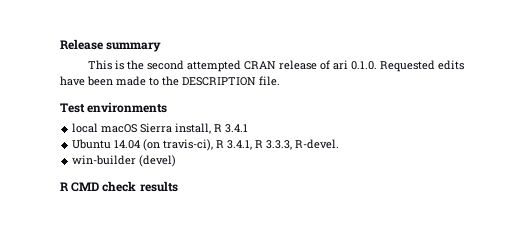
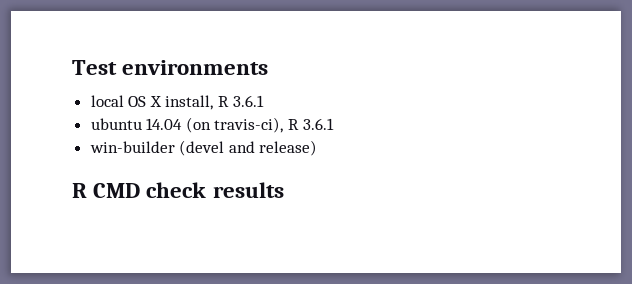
- Release summary
- This is the second attempted CRAN release of ari 0.1.0. Requested edits have been made to the DESCRIPTION file.
  Test environments
- local macOS Sierra install, R 3.4.1
- Ubuntu 14.04 (on travis-ci), R 3.4.1, R 3.3.3, R-devel.
- win-builder (devel)
+ local OS X install, R 3.6.1
+ ubuntu 14.04 (on travis-ci), R 3.6.1
+ win-builder (devel and release)

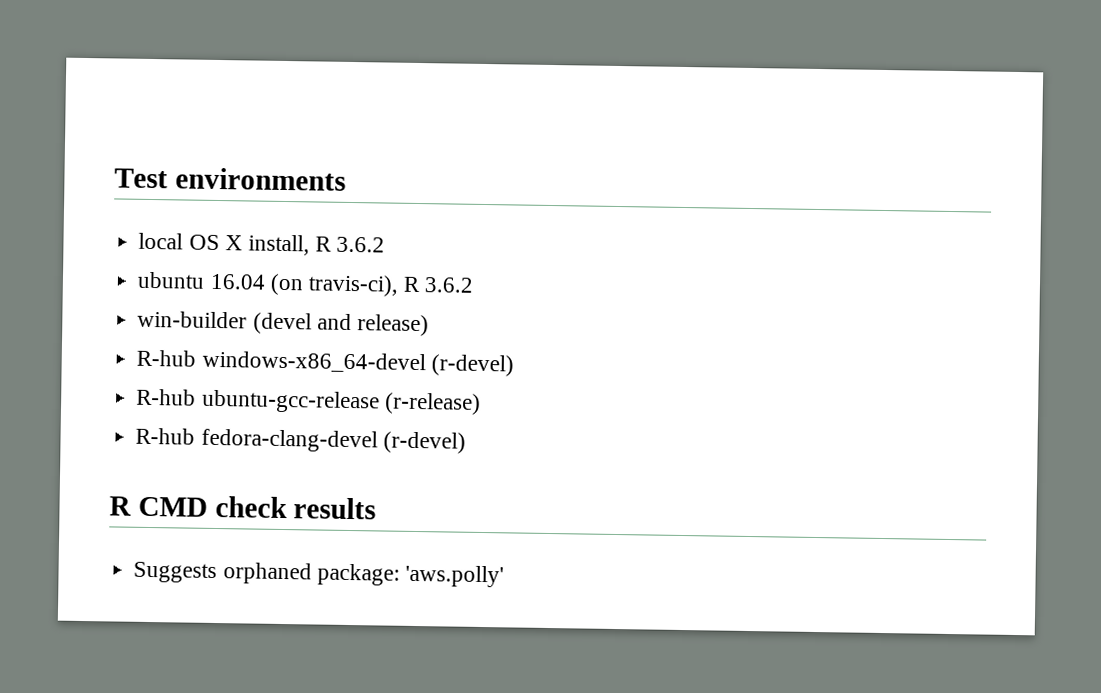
- local OS X install, R 3.6.1
+ local OS X install, R 3.6.2
- ubuntu 14.04 (on travis-ci), R 3.6.1
+ ubuntu 16.04 (on travis-ci), R 3.6.2
+ R-hub windows-x86_64-devel (r-devel)
+ R-hub ubuntu-gcc-release (r-release)
+ R-hub fedora-clang-devel (r-devel)
+ Suggests orphaned package: 'aws.polly'

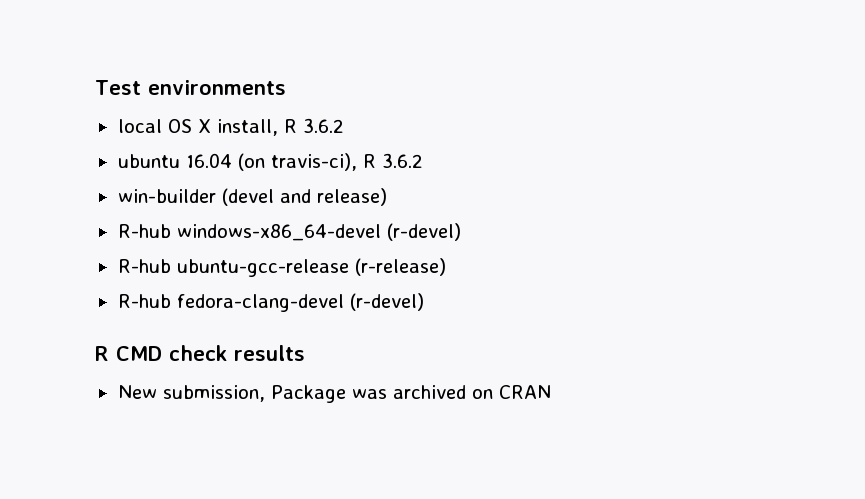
- Suggests orphaned package: 'aws.polly'
+ New submission, Package was archived on CRAN

